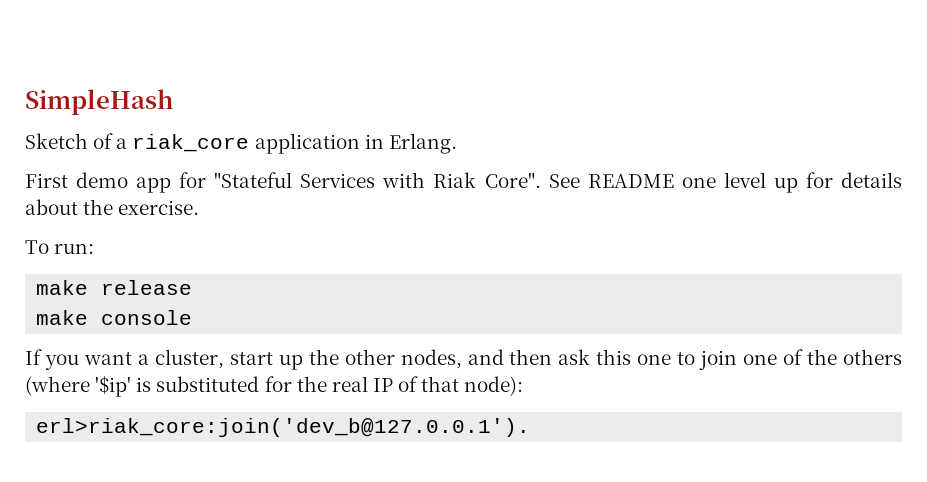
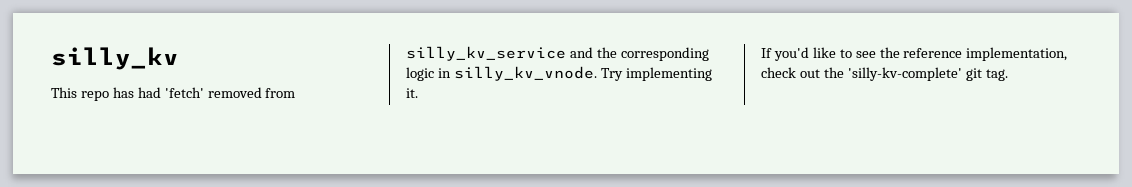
- SimpleHash
- Sketch of a riak_core application in Erlang.
- First demo app for "Stateful Services with Riak Core". See README one level up for details about the exercise.
- To run:
- make release
- make console
- If you want a cluster, start up the other nodes, and then ask this one to join one of the others (where '$ip' is substituted for the real IP of that node):
- erl>riak_core:join('dev_b@127.0.0.1').
+ silly_kv
+ This repo has had 'fetch' removed from silly_kv_service and the corresponding logic in silly_kv_vnode. Try implementing it.
+ If you'd like to see the reference implementation, check out the 'silly-kv-complete' git tag.

